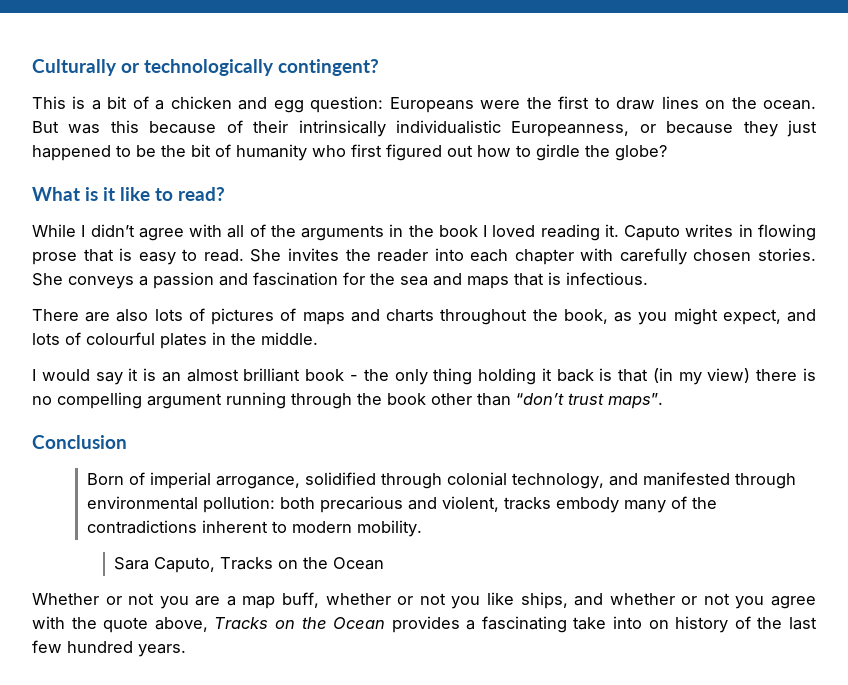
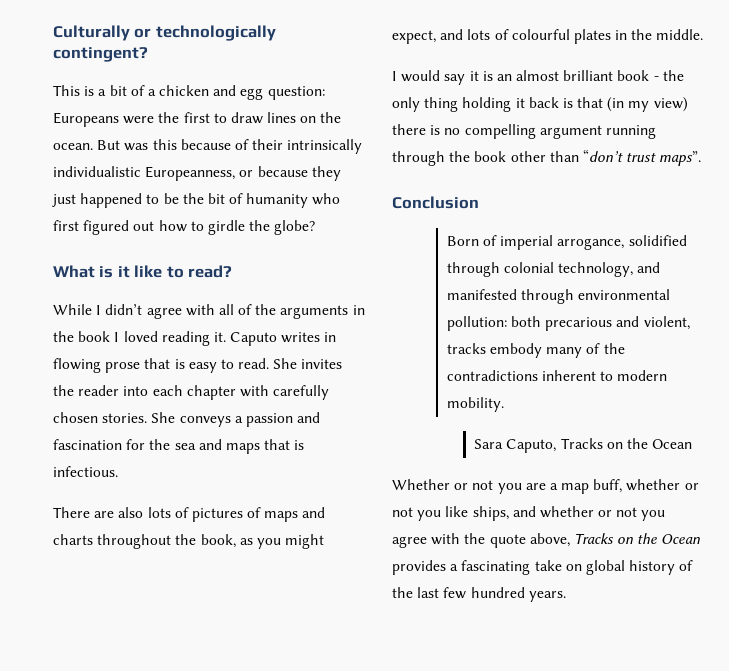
- Whether or not you are a map buff, whether or not you like ships, and whether or not you agree with the quote above, Tracks on the Ocean provides a fascinating take into on history of the last few hundred years.
+ Whether or not you are a map buff, whether or not you like ships, and whether or not you agree with the quote above, Tracks on the Ocean provides a fascinating take on global history of the last few hundred years.

